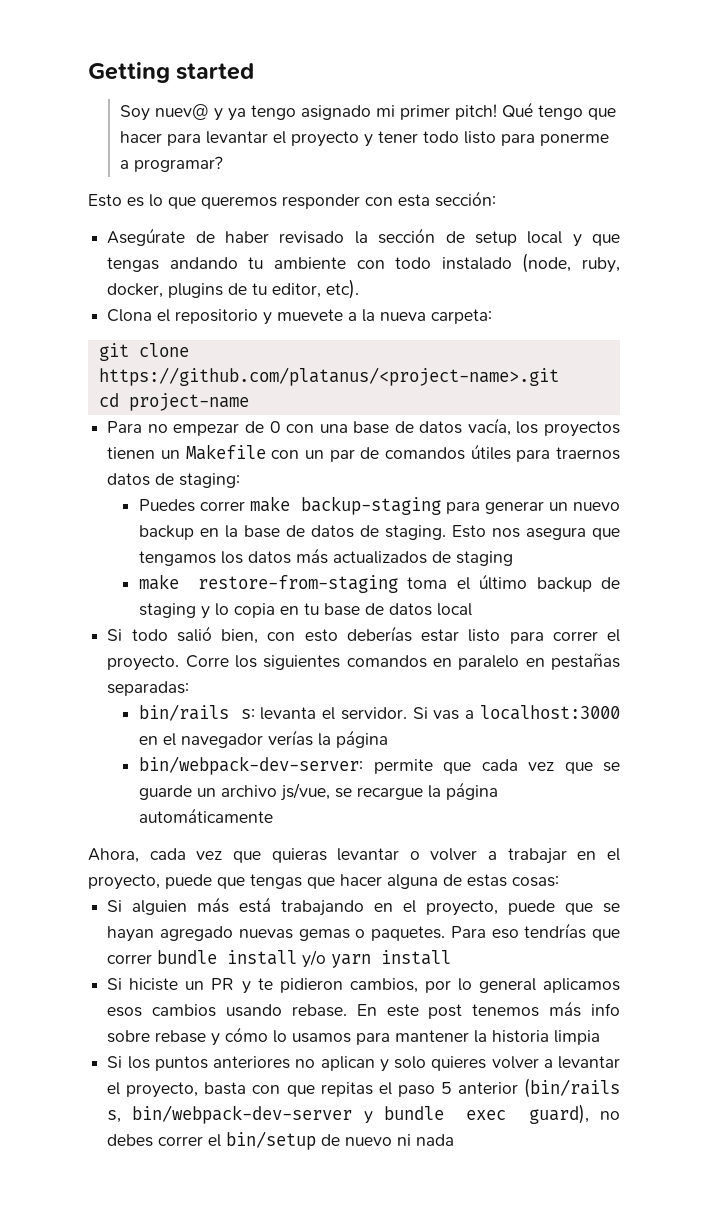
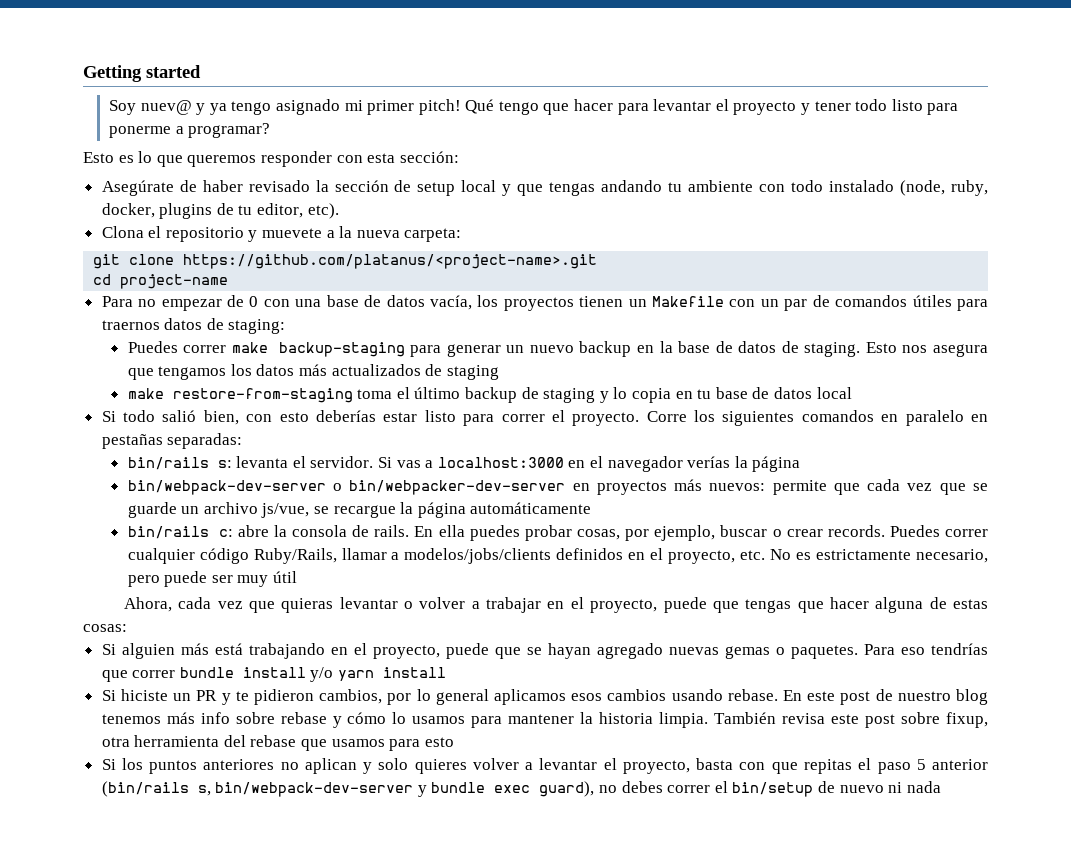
- bin/webpack-dev-server: permite que cada vez que se guarde un archivo js/vue, se recargue la página automáticamente
+ bin/webpack-dev-server o bin/webpacker-dev-server en proyectos más nuevos: permite que cada vez que se guarde un archivo js/vue, se recargue la página automáticamente
+ bin/rails c: abre la consola de rails. En ella puedes probar cosas, por ejemplo, buscar o crear records. Puedes correr cualquier código Ruby/Rails, llamar a modelos/jobs/clients definidos en el proyecto, etc. No es estrictamente necesario, pero puede ser muy útil
- En este post tenemos más info sobre rebase y cómo lo usamos para mantener la historia limpia
+ En este post de nuestro blog tenemos más info sobre rebase y cómo lo usamos para mantener la historia limpia. También revisa este post sobre fixup, otra herramienta del rebase que usamos para esto

